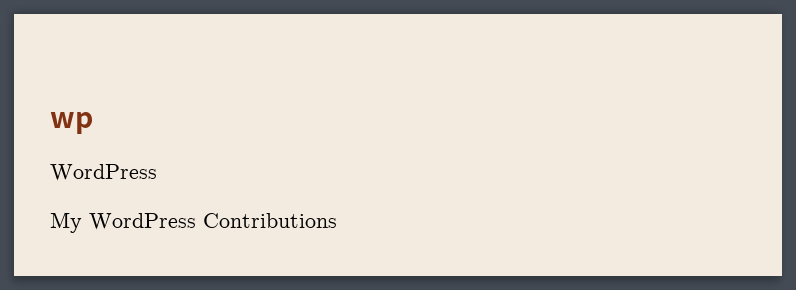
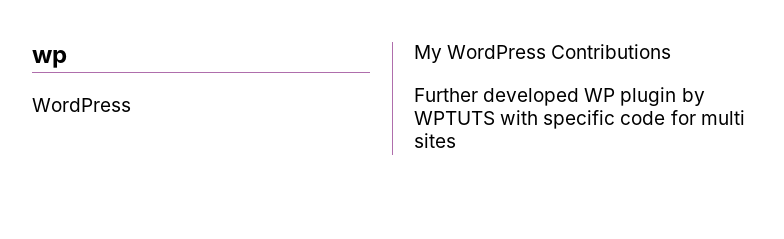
+ Further developed WP plugin by WPTUTS with specific code for multi sites

